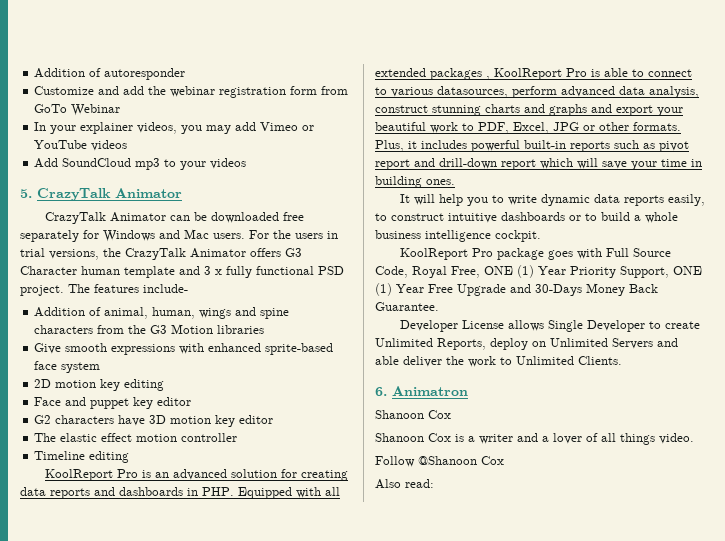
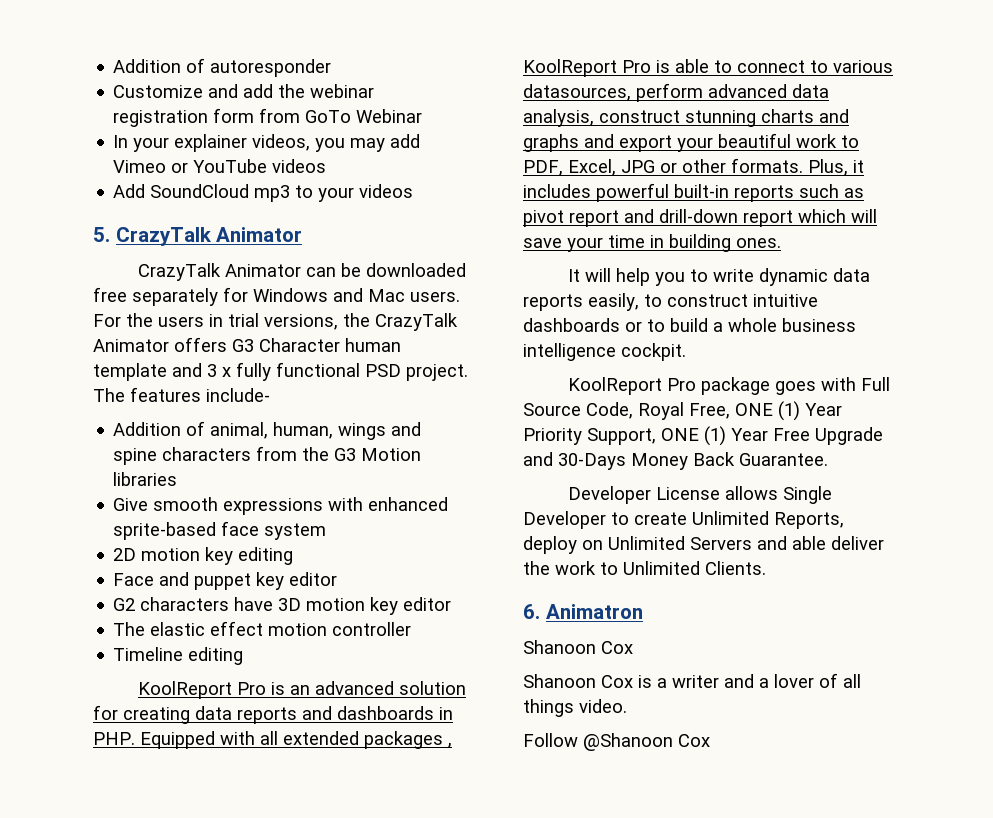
- Also read:

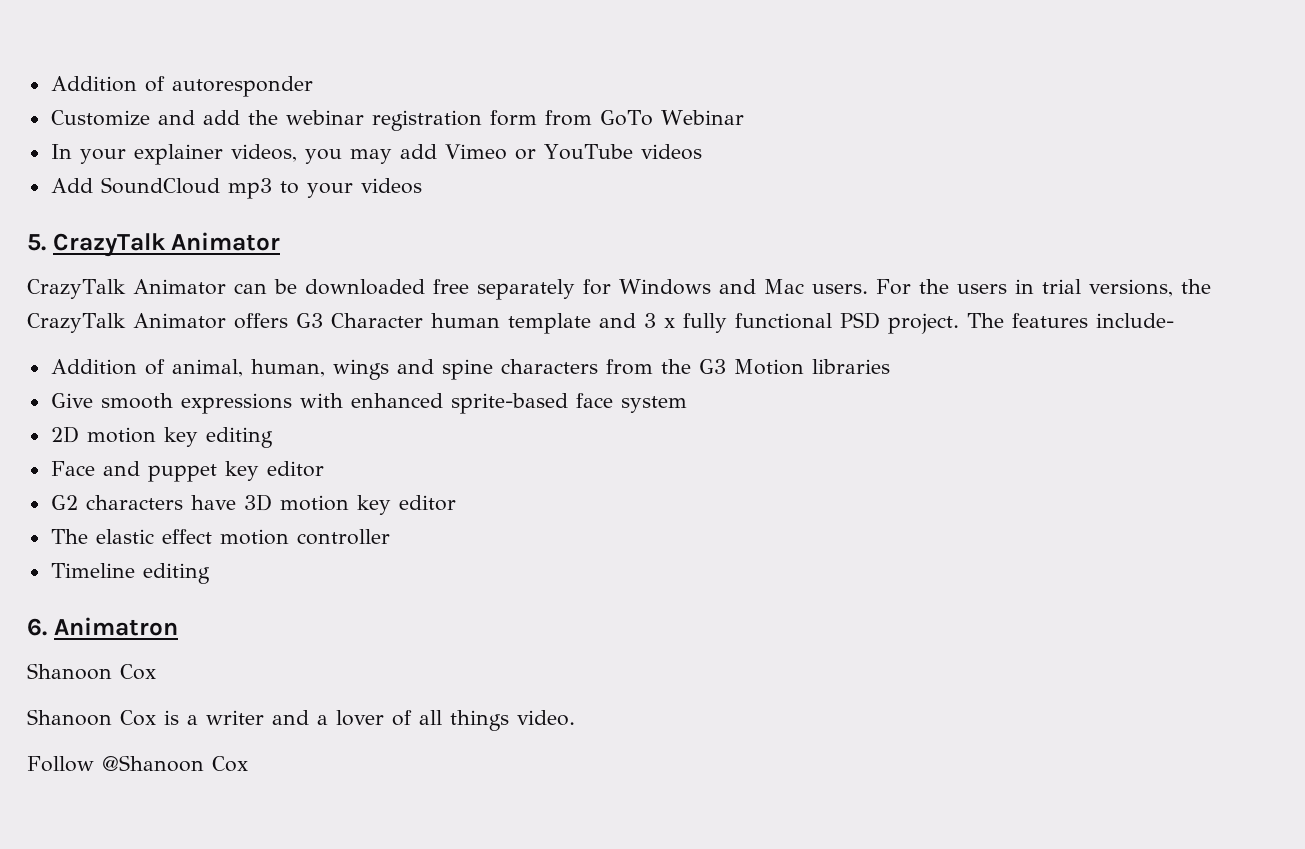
- KoolReport Pro is an advanced solution for creating data reports and dashboards in PHP. Equipped with all extended packages , KoolReport Pro is able to connect to various datasources, perform advanced data analysis, construct stunning charts and graphs and export your beautiful work to PDF, Excel, JPG or other formats. Plus, it includes powerful built-in reports such as pivot report and drill-down report which will save your time in building ones.
- It will help you to write dynamic data reports easily, to construct intuitive dashboards or to build a whole business intelligence cockpit.
- KoolReport Pro package goes with Full Source Code, Royal Free, ONE (1) Year Priority Support, ONE (1) Year Free Upgrade and 30-Days Money Back Guarantee.
- Developer License allows Single Developer to create Unlimited Reports, deploy on Unlimited Servers and able deliver the work to Unlimited Clients.

